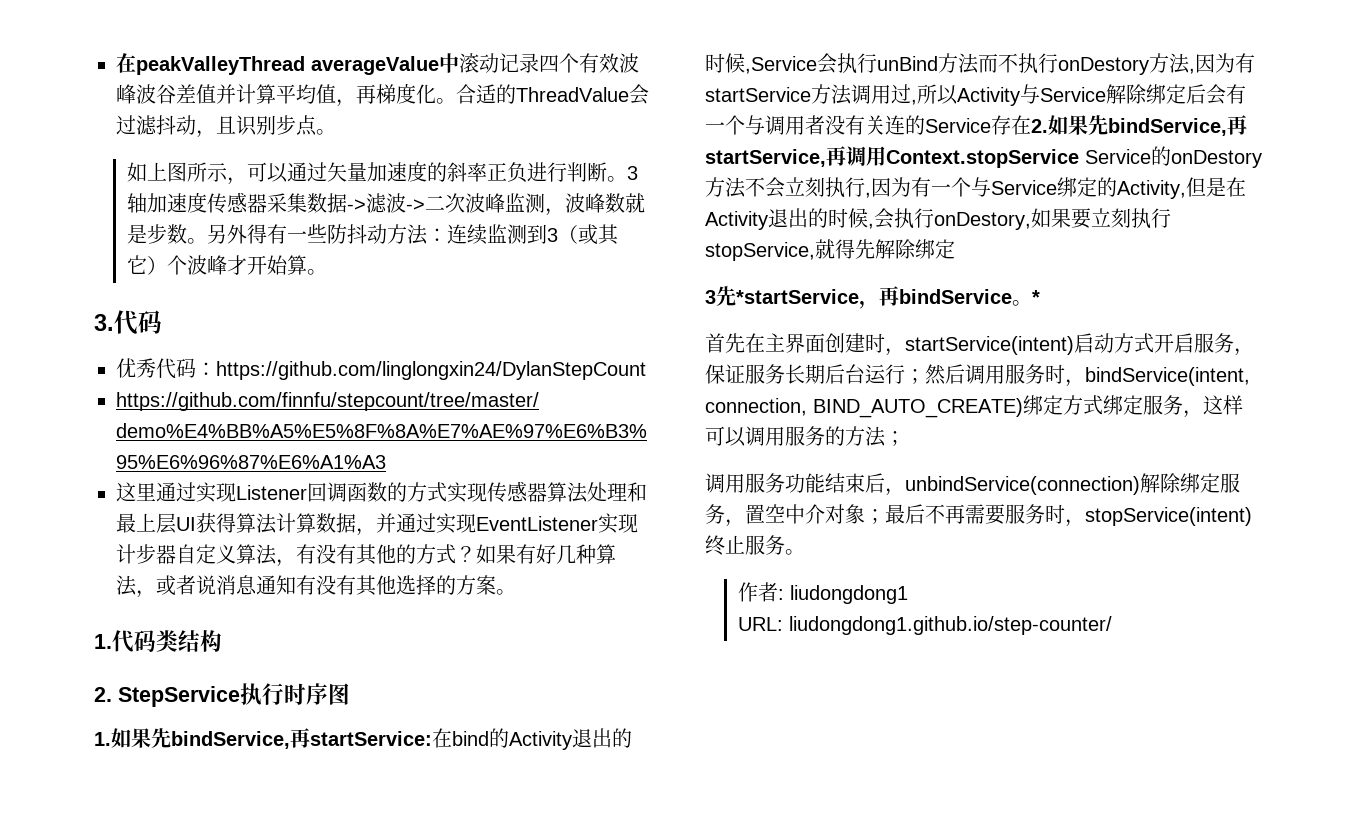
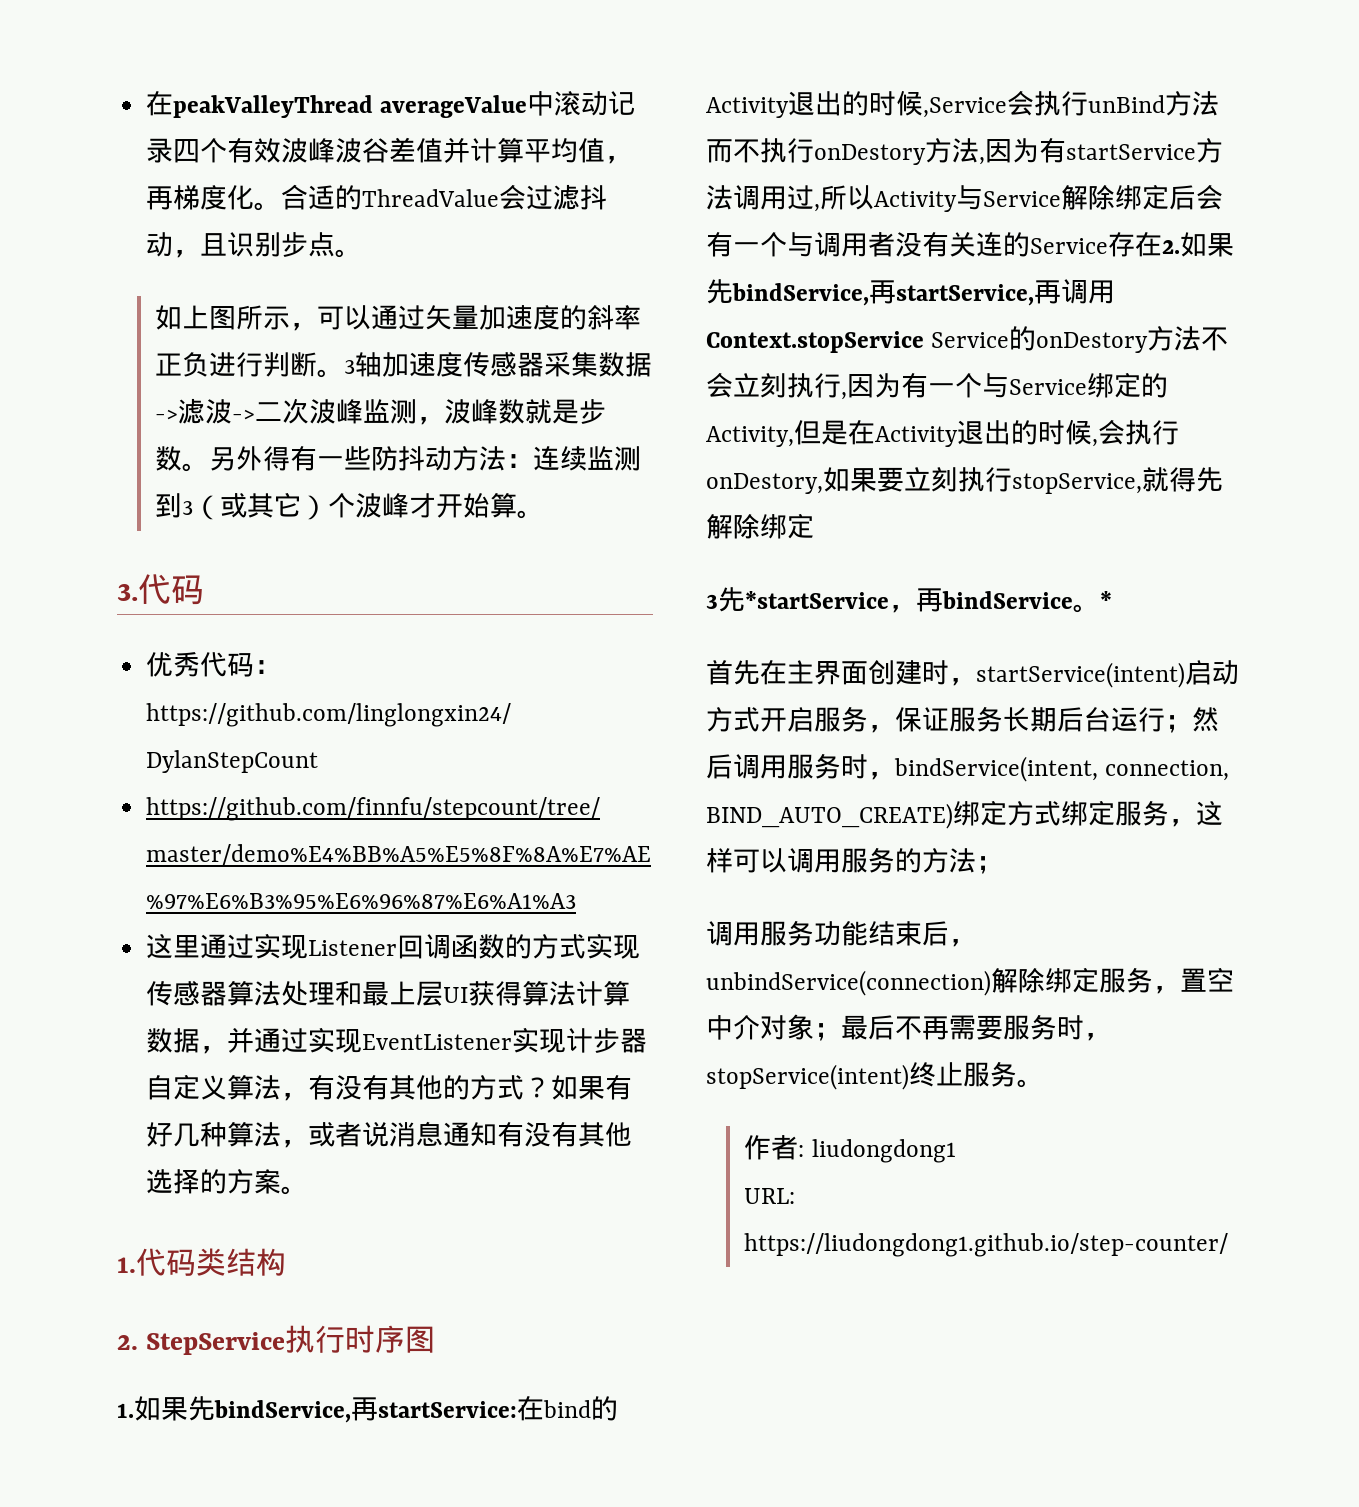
- URL: liudongdong1.github.io/step-counter/
+ URL: https://liudongdong1.github.io/step-counter/

